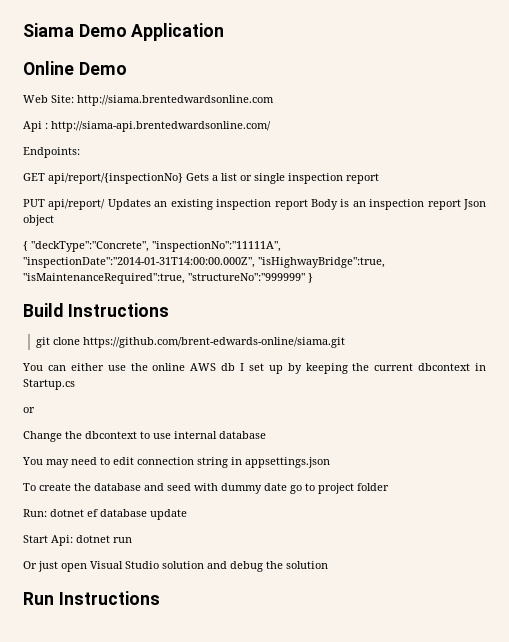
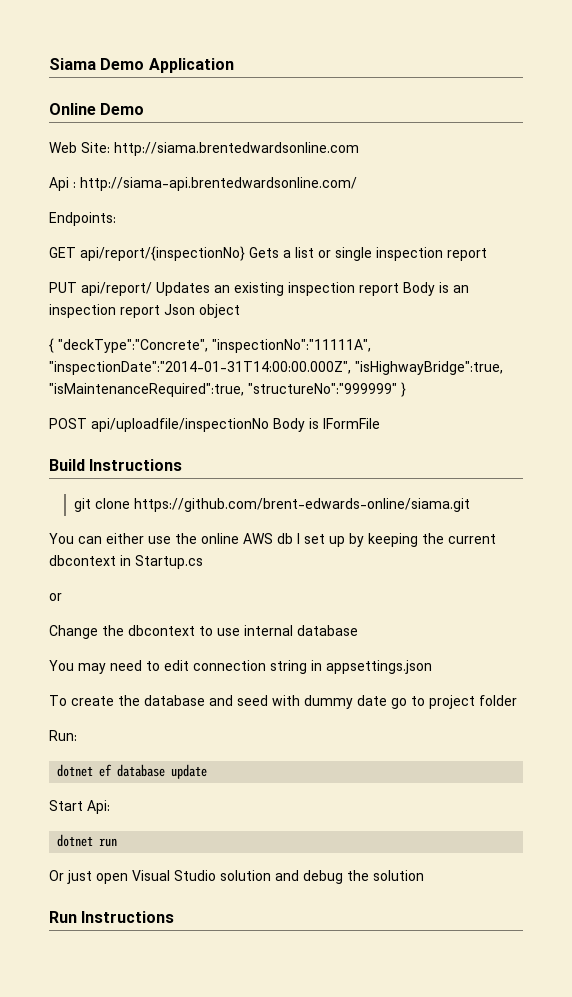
+ POST api/uploadfile/inspectionNo Body is IFormFile
- Run: dotnet ef database update
+ Run:
+ dotnet ef database update
- Start Api: dotnet run
+ Start Api:
+ dotnet run

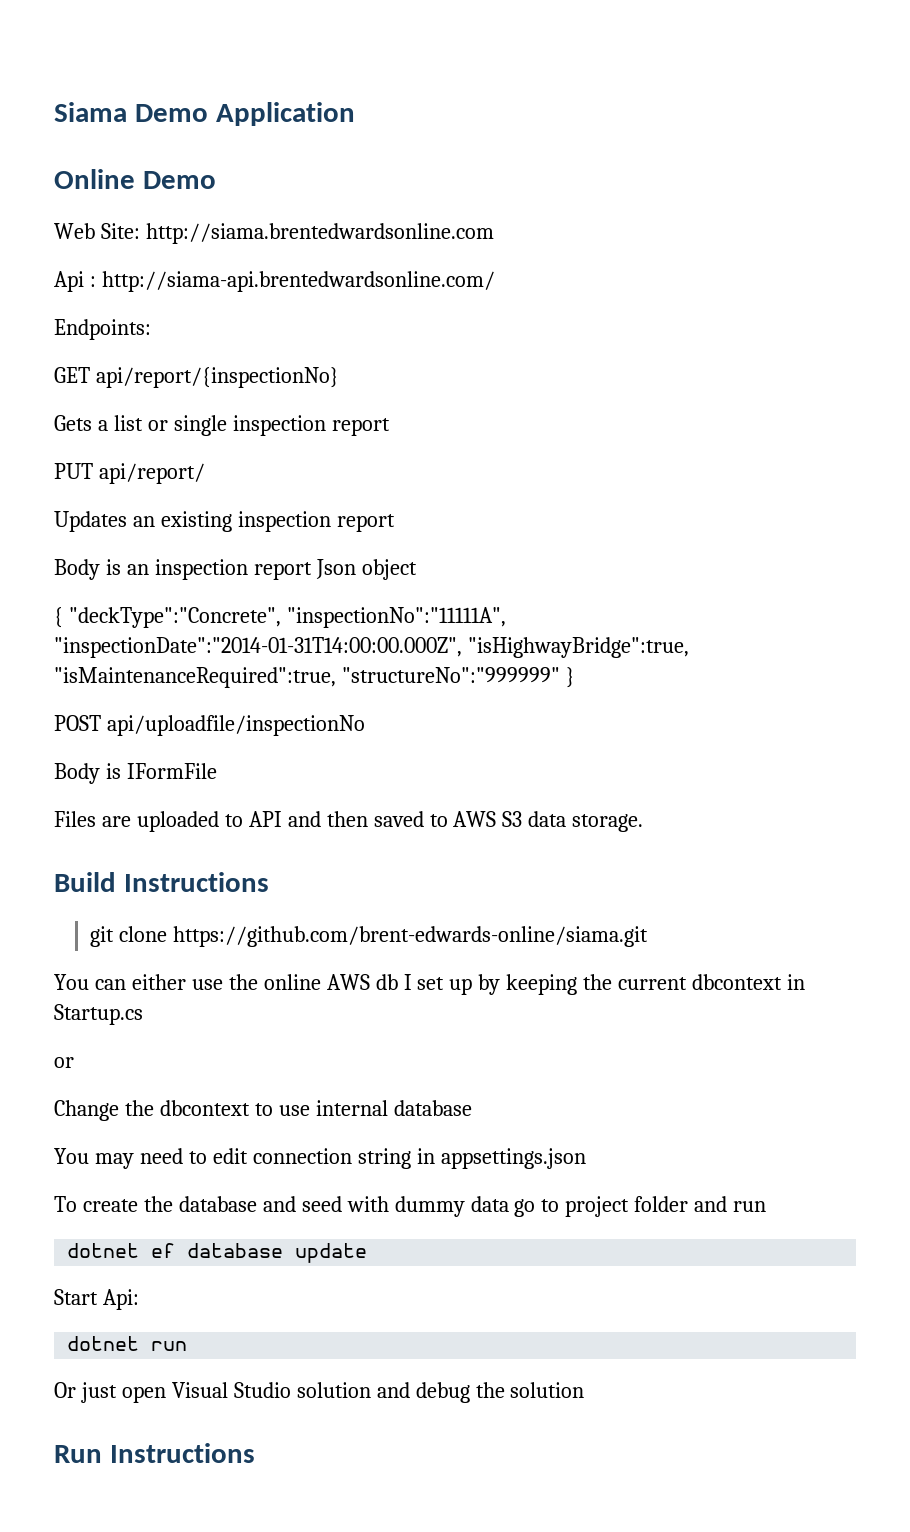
- GET api/report/{inspectionNo} Gets a list or single inspection report
+ GET api/report/{inspectionNo}
+ Gets a list or single inspection report
- PUT api/report/ Updates an existing inspection report Body is an inspection report Json object
+ PUT api/report/
+ Updates an existing inspection report
+ Body is an inspection report Json object
- POST api/uploadfile/inspectionNo Body is IFormFile
+ POST api/uploadfile/inspectionNo
+ Body is IFormFile
+ Files are uploaded to API and then saved to AWS S3 data storage.
- To create the database and seed with dummy date go to project folder
- Run:
+ To create the database and seed with dummy data go to project folder and run

